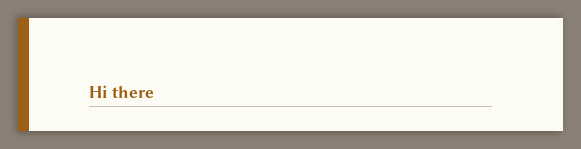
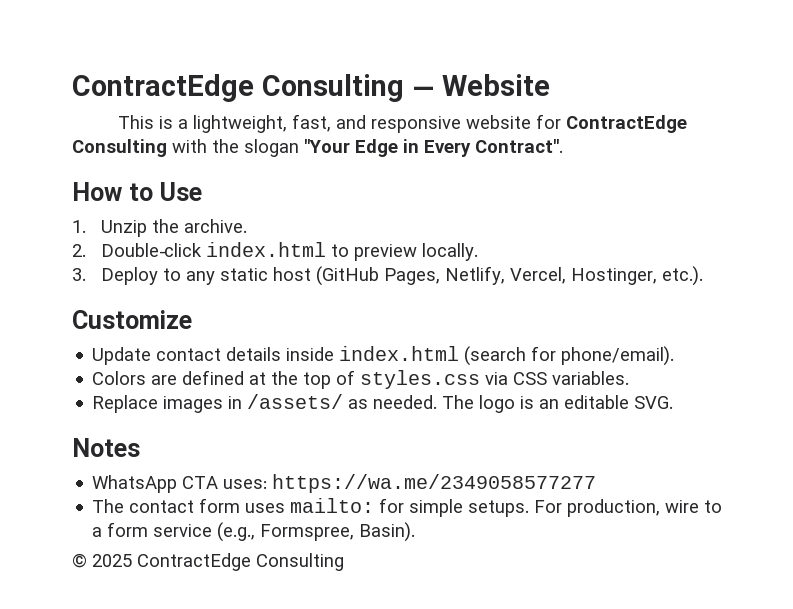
- Hi there
+ ContractEdge Consulting — Website
+ This is a lightweight, fast, and responsive website for ContractEdge Consulting with the slogan "Your Edge in Every Contract".
+ How to Use
+ 1. Unzip the archive.
+ 2. Double‑click index.html to preview locally.
+ 3. Deploy to any static host (GitHub Pages, Netlify, Vercel, Hostinger, etc.).
+ Customize
+ Update contact details inside index.html (search for phone/email).
+ Colors are defined at the top of styles.css via CSS variables.
+ Replace images in /assets/ as needed. The logo is an editable SVG.
+ Notes
+ WhatsApp CTA uses: https://wa.me/2349058577277
+ The contact form uses mailto: for simple setups. For production, wire to a form service (e.g., Formspree, Basin).
+ © 2025 ContractEdge Consulting

